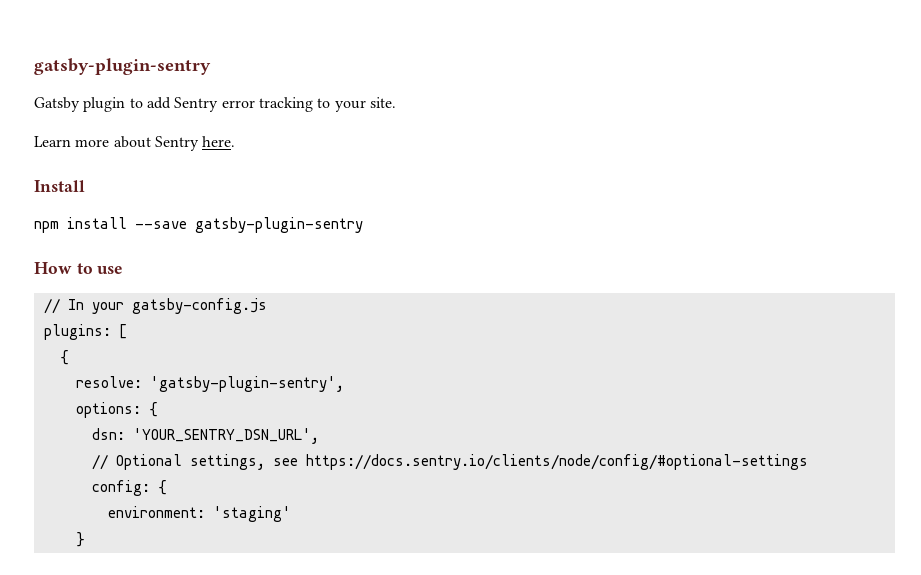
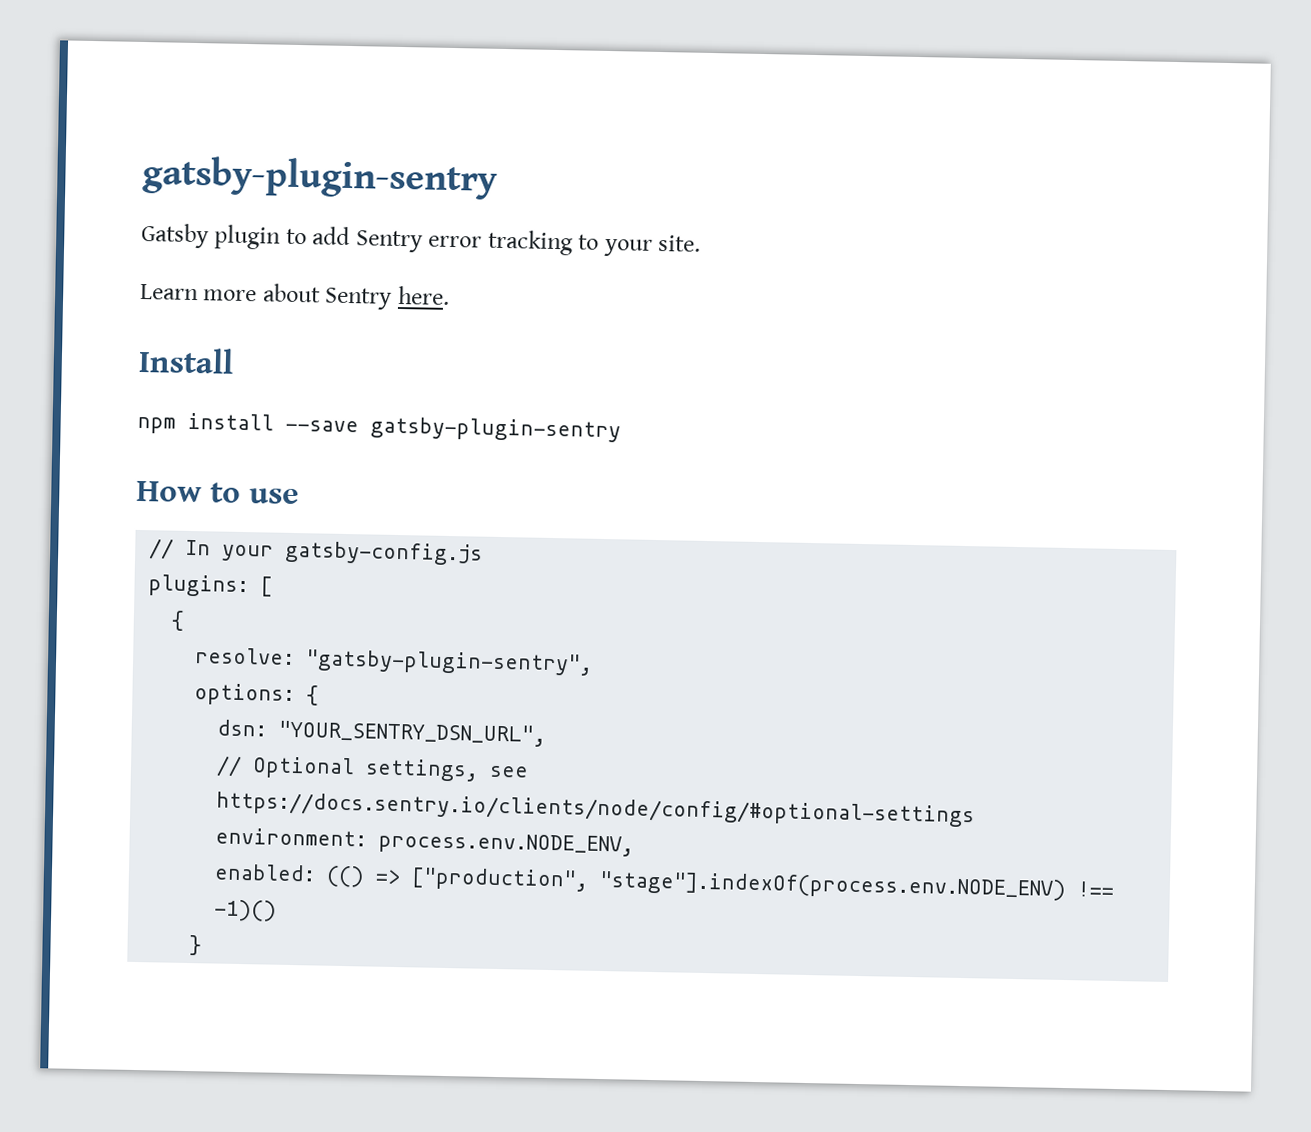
- resolve: 'gatsby-plugin-sentry',
+ resolve: "gatsby-plugin-sentry",
- dsn: 'YOUR_SENTRY_DSN_URL',
+ dsn: "YOUR_SENTRY_DSN_URL",
- config: {
- environment: 'staging'
+ environment: process.env.NODE_ENV,
+ enabled: (() => ["production", "stage"].indexOf(process.env.NODE_ENV) !== -1)()

